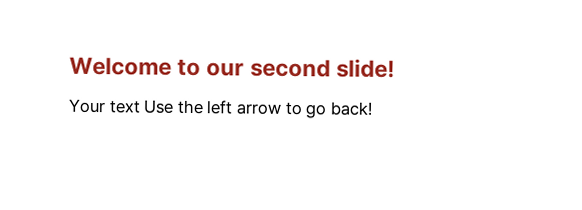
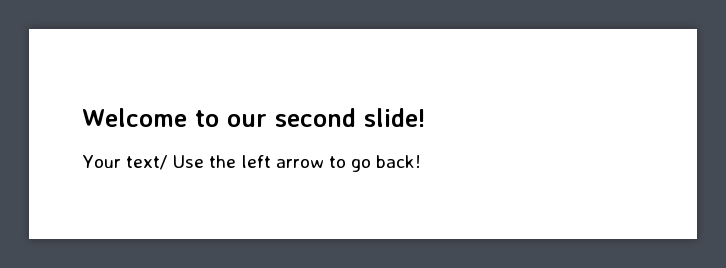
- Your text Use the left arrow to go back!
+ Your text/ Use the left arrow to go back!

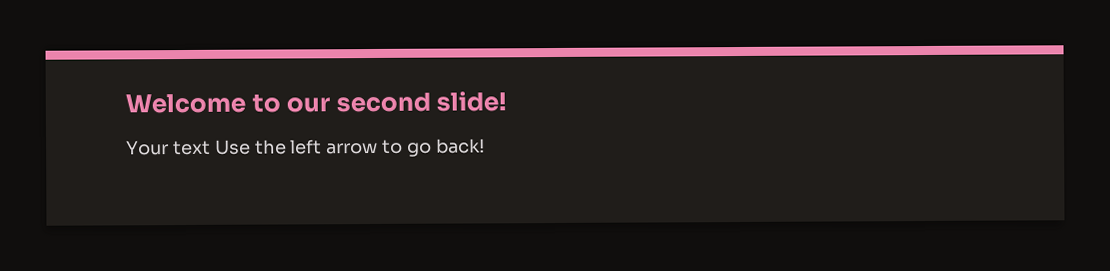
- Your text/ Use the left arrow to go back!
+ Your text Use the left arrow to go back!

